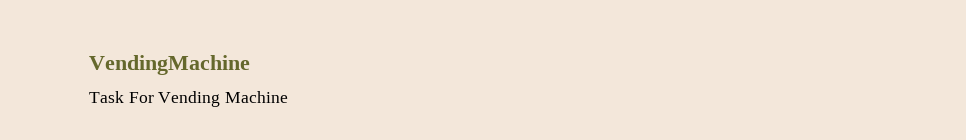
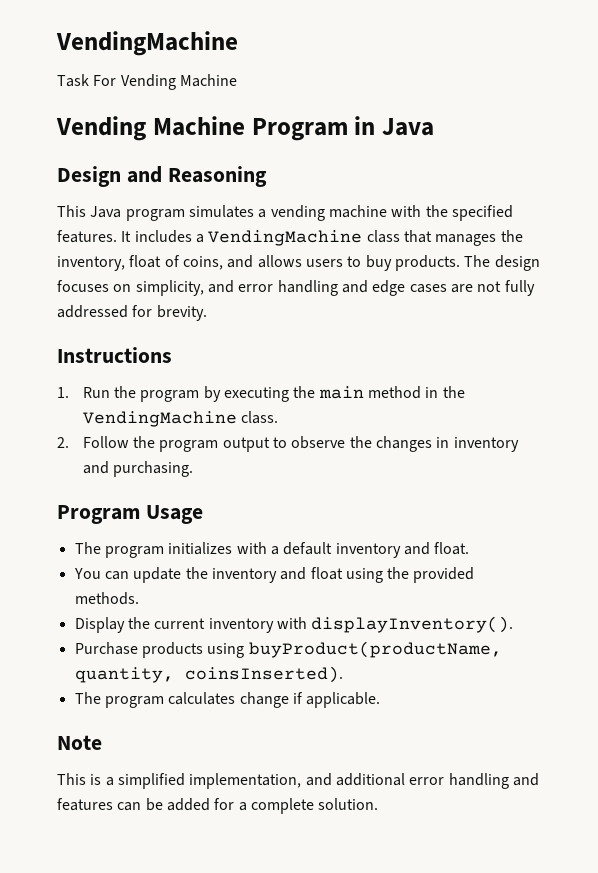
+ Vending Machine Program in Java
+ Design and Reasoning
+ This Java program simulates a vending machine with the specified features. It includes a VendingMachine class that manages the inventory, float of coins, and allows users to buy products. The design focuses on simplicity, and error handling and edge cases are not fully addressed for brevity.
+ Instructions
+ 1. Run the program by executing the main method in the VendingMachine class.
+ 2. Follow the program output to observe the changes in inventory and purchasing.
+ Program Usage
+ The program initializes with a default inventory and float.
+ You can update the inventory and float using the provided methods.
+ Display the current inventory with displayInventory().
+ Purchase products using buyProduct(productName, quantity, coinsInserted).
+ The program calculates change if applicable.
+ Note
+ This is a simplified implementation, and additional error handling and features can be added for a complete solution.

